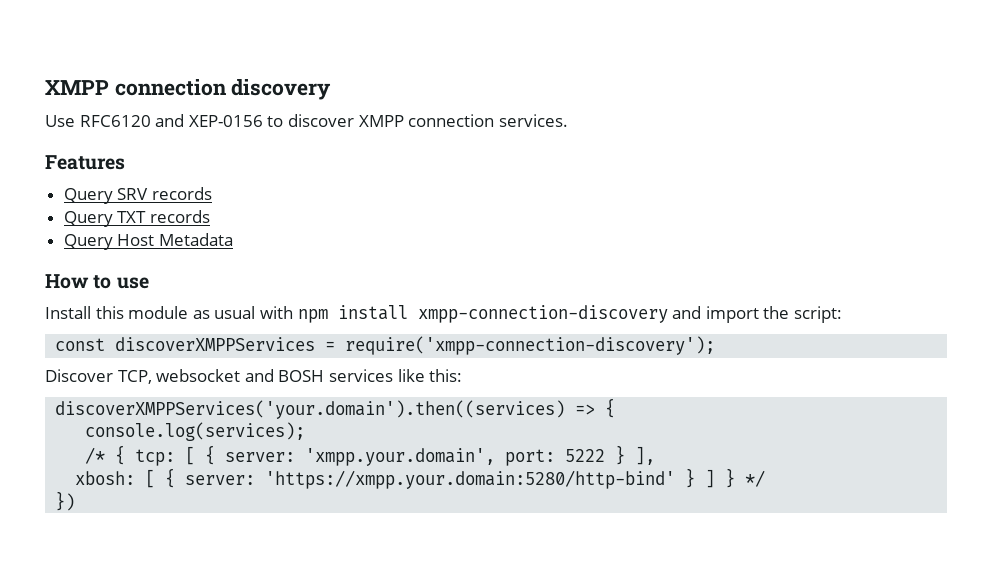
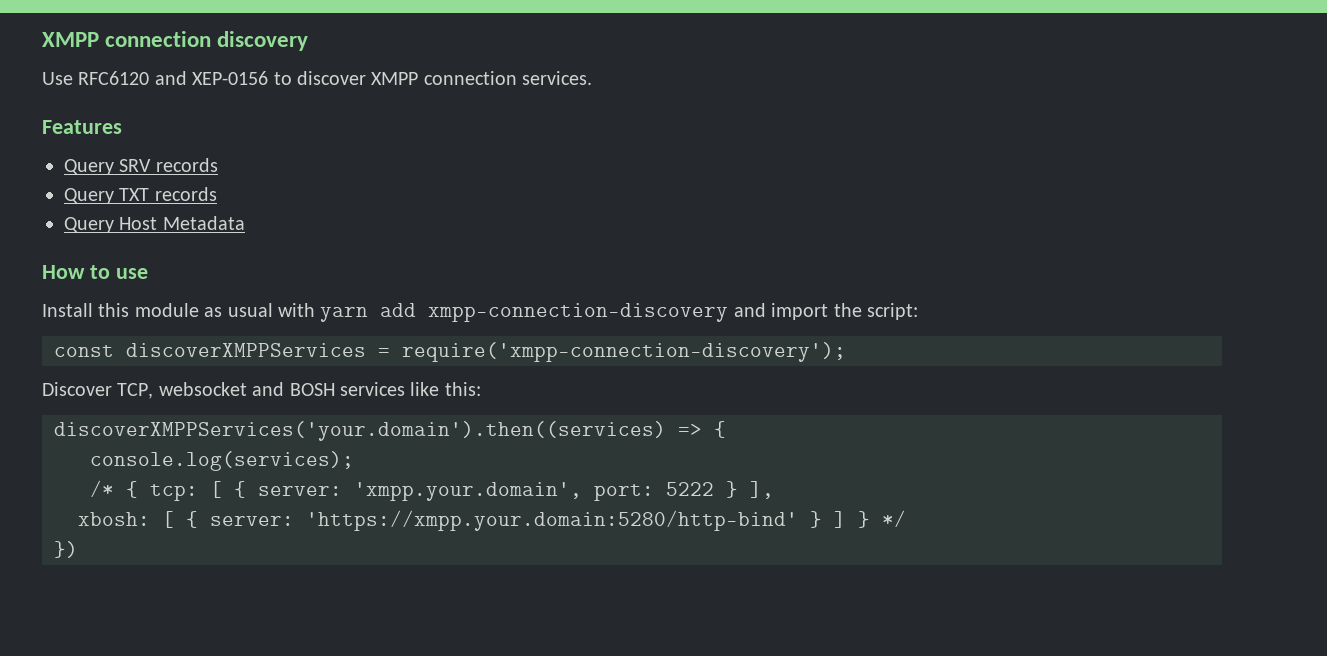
- Install this module as usual with npm install xmpp-connection-discovery and import the script:
+ Install this module as usual with yarn add xmpp-connection-discovery and import the script:

